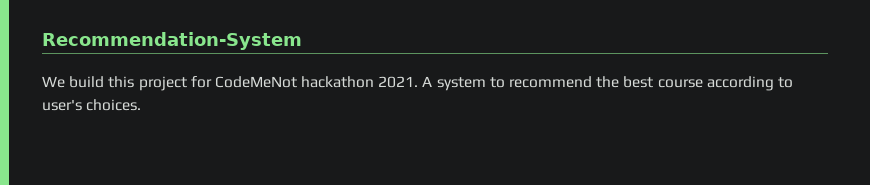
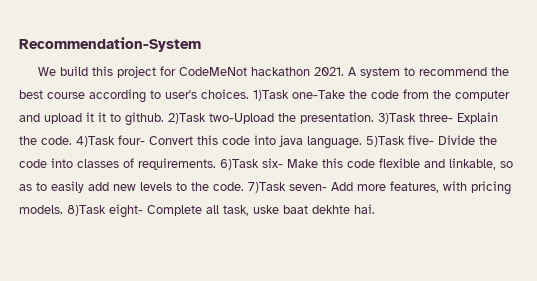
+ 1)Task one-Take the code from the computer and upload it it to github. 2)Task two-Upload the presentation. 3)Task three- Explain the code. 4)Task four- Convert this code into java language. 5)Task five- Divide the code into classes of requirements. 6)Task six- Make this code flexible and linkable, so as to easily add new levels to the code. 7)Task seven- Add more features, with pricing models. 8)Task eight- Complete all task, uske baat dekhte hai.

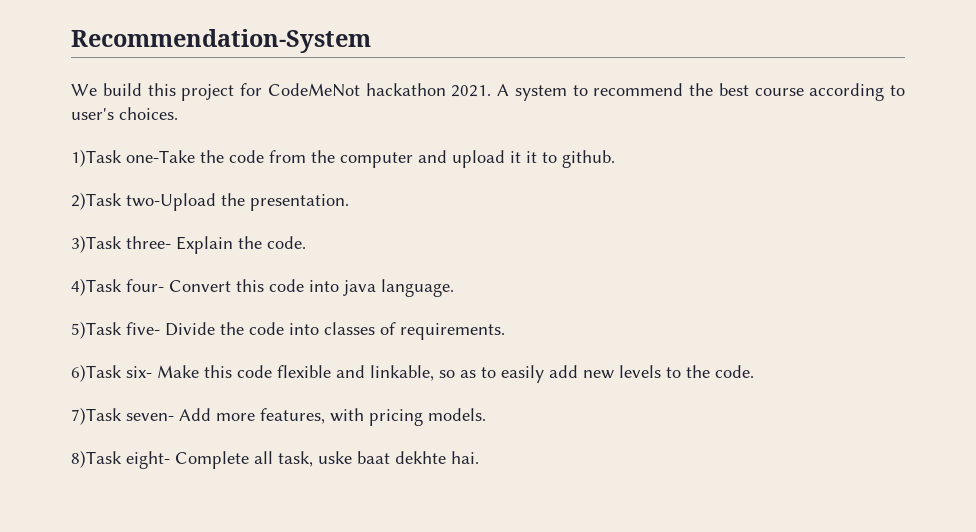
- A system to recommend the best course according to user's choices. 1)Task one-Take the code from the computer and upload it it to github. 2)Task two-Upload the presentation. 3)Task three- Explain the code. 4)Task four- Convert this code into java language. 5)Task five- Divide the code into classes of requirements. 6)Task six- Make this code flexible and linkable, so as to easily add new levels to the code. 7)Task seven- Add more features, with pricing models. 8)Task eight- Complete all task, uske baat dekhte hai.
+ A system to recommend the best course according to user's choices.
+ 1)Task one-Take the code from the computer and upload it it to github.
+ 2)Task two-Upload the presentation.
+ 3)Task three- Explain the code.
+ 4)Task four- Convert this code into java language.
+ 5)Task five- Divide the code into classes of requirements.
+ 6)Task six- Make this code flexible and linkable, so as to easily add new levels to the code.
+ 7)Task seven- Add more features, with pricing models.
+ 8)Task eight- Complete all task, uske baat dekhte hai.

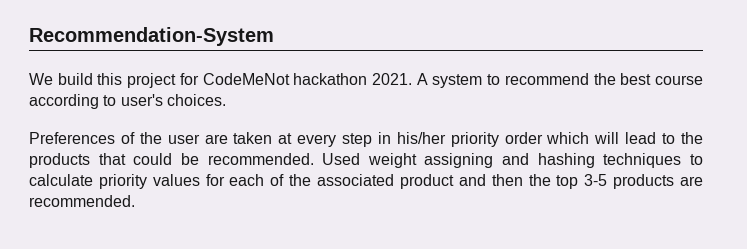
- 1)Task one-Take the code from the computer and upload it it to github.
- 2)Task two-Upload the presentation.
- 3)Task three- Explain the code.
- 4)Task four- Convert this code into java language.
- 5)Task five- Divide the code into classes of requirements.
- 6)Task six- Make this code flexible and linkable, so as to easily add new levels to the code.
- 7)Task seven- Add more features, with pricing models.
- 8)Task eight- Complete all task, uske baat dekhte hai.
+ Preferences of the user are taken at every step in his/her priority order which will lead to the products that could be recommended. Used weight assigning and hashing techniques to calculate priority values for each of the associated product and then the top 3-5 products are recommended.

